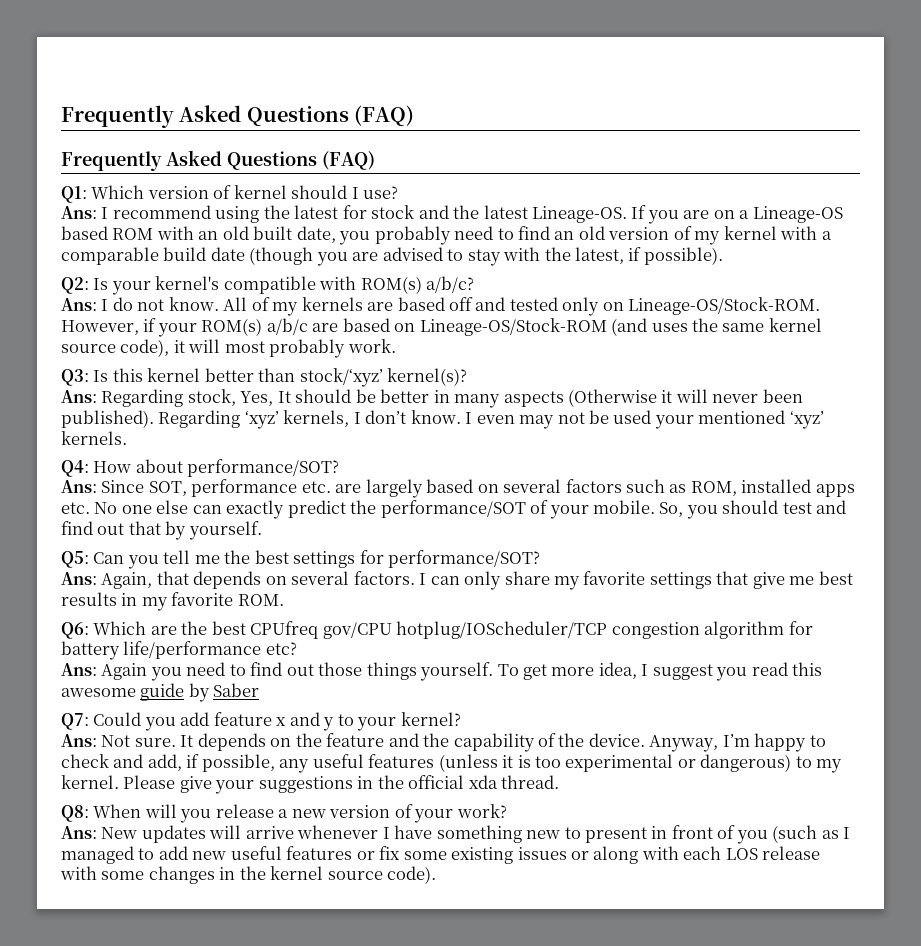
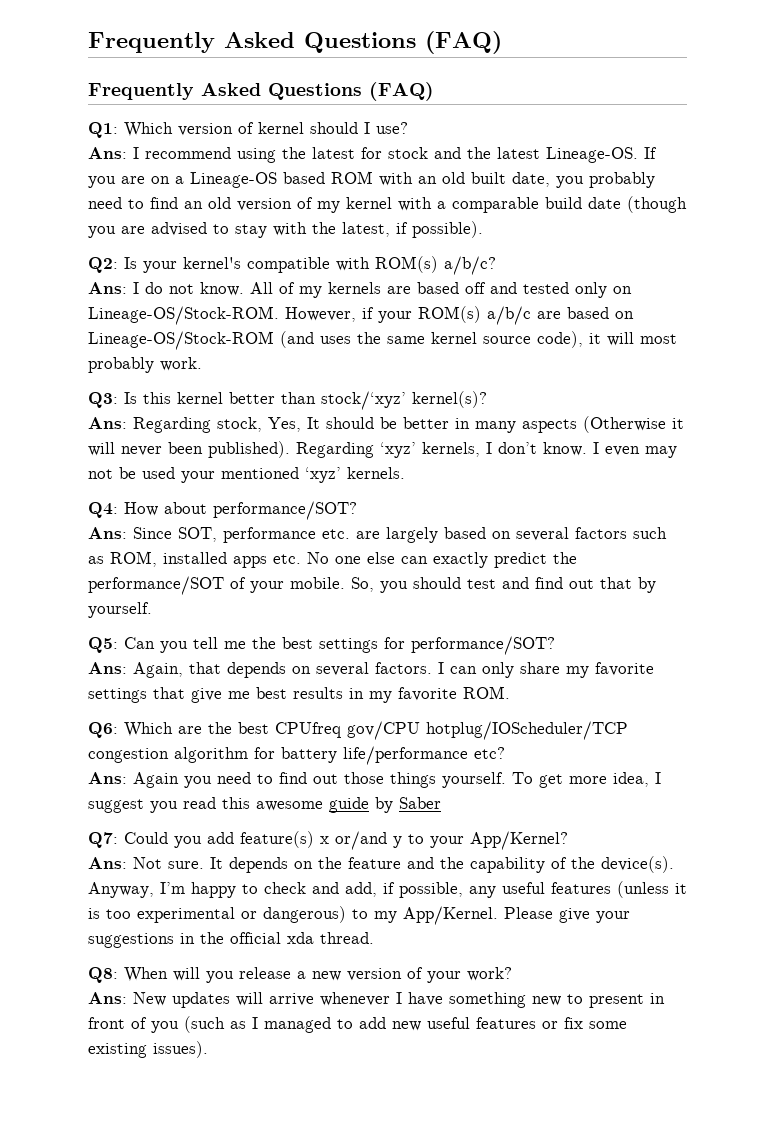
- Q7: Could you add feature x and y to your kernel?
+ Q7: Could you add feature(s) x or/and y to your App/Kernel?
- It depends on the feature and the capability of the device.
+ It depends on the feature and the capability of the device(s).
- Anyway, I’m happy to check and add, if possible, any useful features (unless it is too experimental or dangerous) to my kernel.
+ Anyway, I’m happy to check and add, if possible, any useful features (unless it is too experimental or dangerous) to my App/Kernel.
- Ans: New updates will arrive whenever I have something new to present in front of you (such as I managed to add new useful features or fix some existing issues or along with each LOS release with some changes in the kernel source code).
+ Ans: New updates will arrive whenever I have something new to present in front of you (such as I managed to add new useful features or fix some existing issues).

